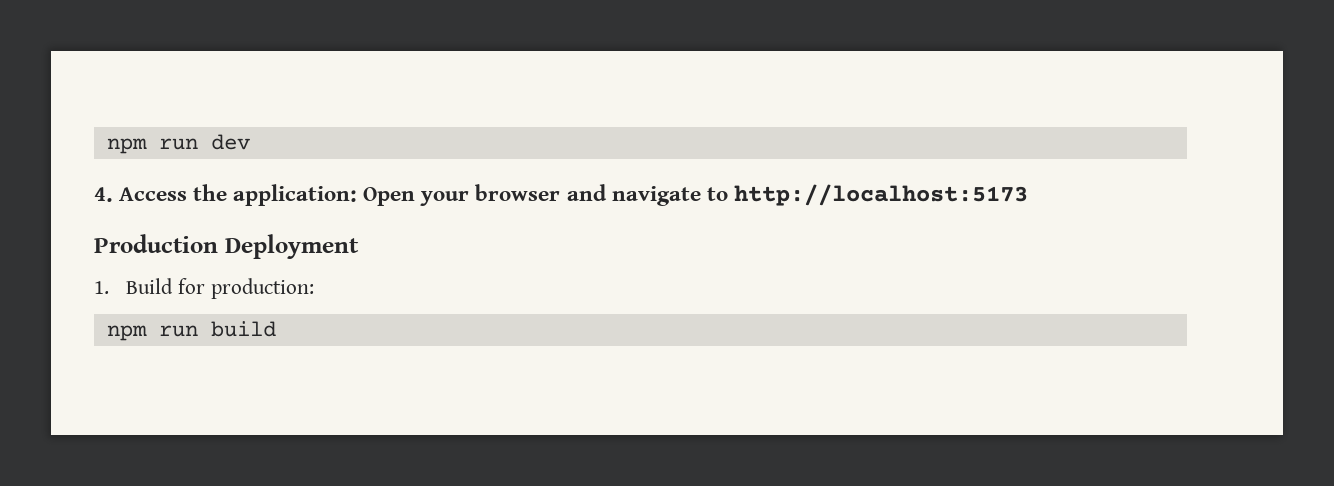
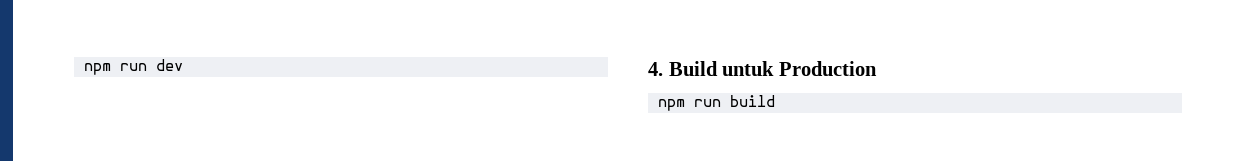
- 4. Access the application: Open your browser and navigate to http://localhost:5173
- Production Deployment
- 1. Build for production:
+ 4. Build untuk Production

